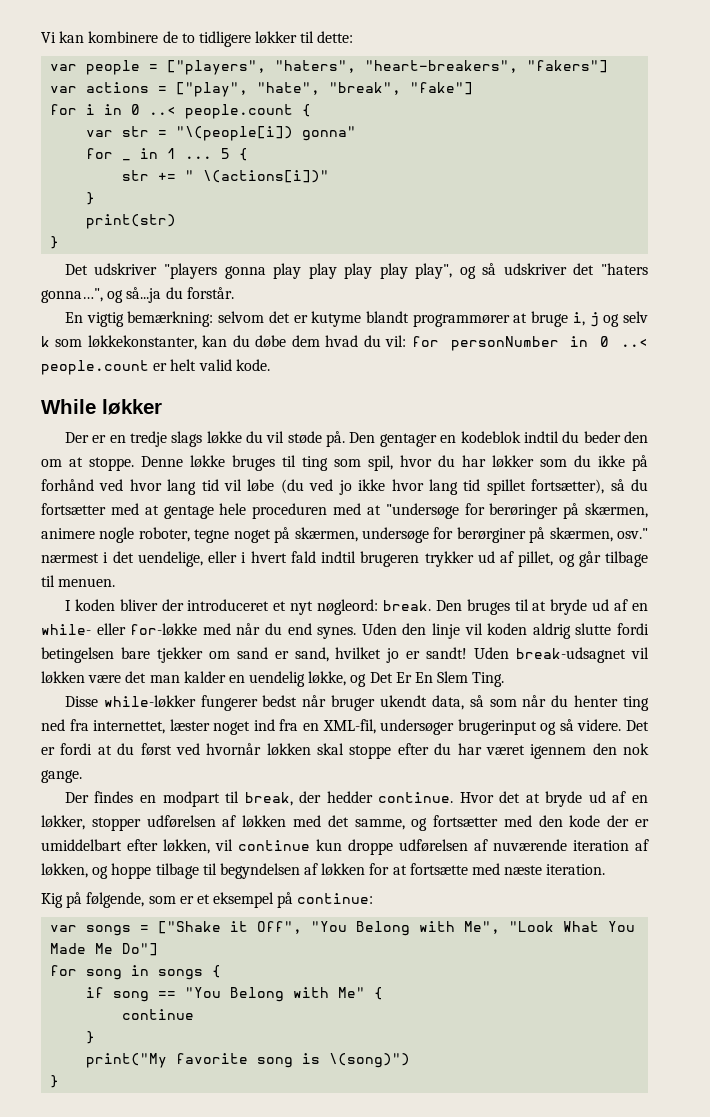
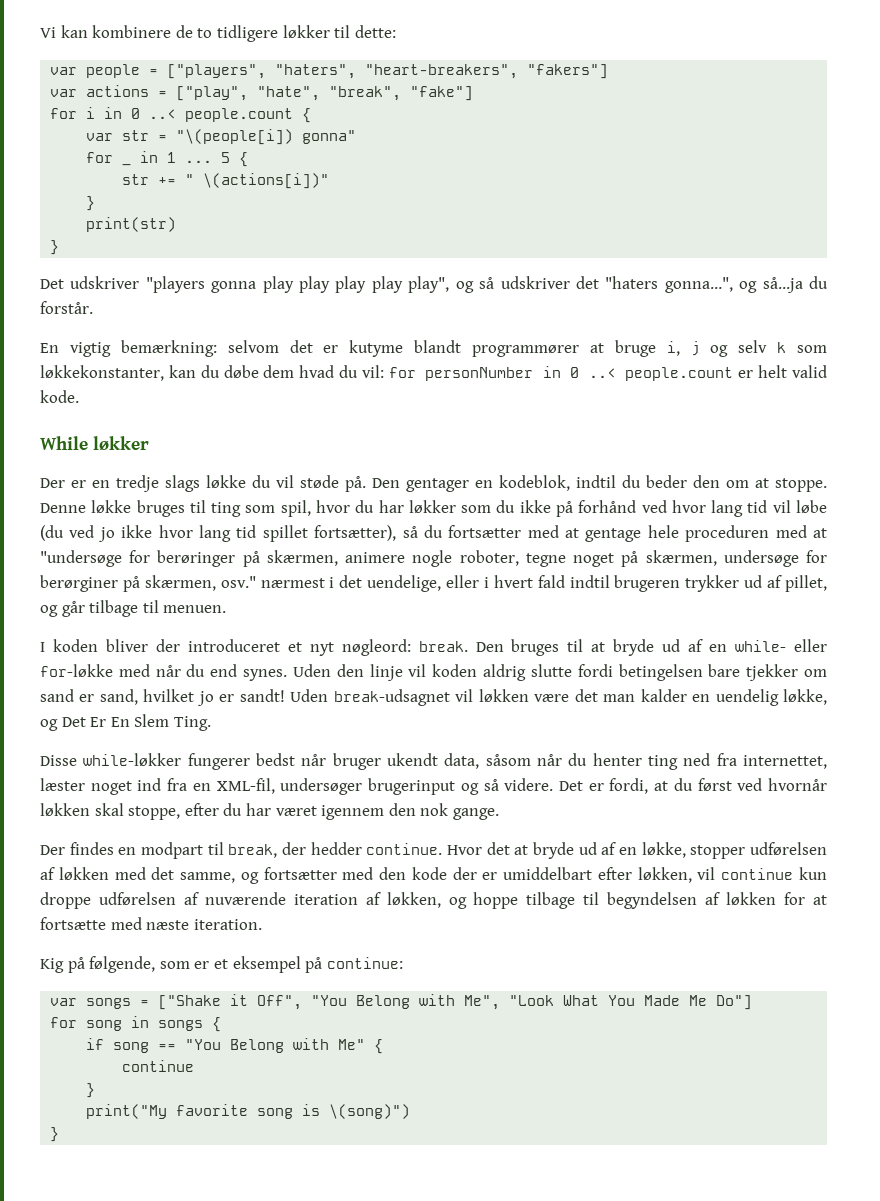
- Den gentager en kodeblok indtil du beder den om at stoppe.
+ Den gentager en kodeblok, indtil du beder den om at stoppe.
- Disse while-løkker fungerer bedst når bruger ukendt data, så som når du henter ting ned fra internettet, læster noget ind fra en XML-fil, undersøger brugerinput og så videre.
+ Disse while-løkker fungerer bedst når bruger ukendt data, såsom når du henter ting ned fra internettet, læster noget ind fra en XML-fil, undersøger brugerinput og så videre.
- Det er fordi at du først ved hvornår løkken skal stoppe efter du har været igennem den nok gange.
+ Det er fordi, at du først ved hvornår løkken skal stoppe, efter du har været igennem den nok gange.
- Hvor det at bryde ud af en løkker, stopper udførelsen af løkken med det samme, og fortsætter med den kode der er umiddelbart efter løkken, vil continue kun droppe udførelsen af nuværende iteration af løkken, og hoppe tilbage til begyndelsen af løkken for at fortsætte med næste iteration.
+ Hvor det at bryde ud af en løkke, stopper udførelsen af løkken med det samme, og fortsætter med den kode der er umiddelbart efter løkken, vil continue kun droppe udførelsen af nuværende iteration af løkken, og hoppe tilbage til begyndelsen af løkken for at fortsætte med næste iteration.

